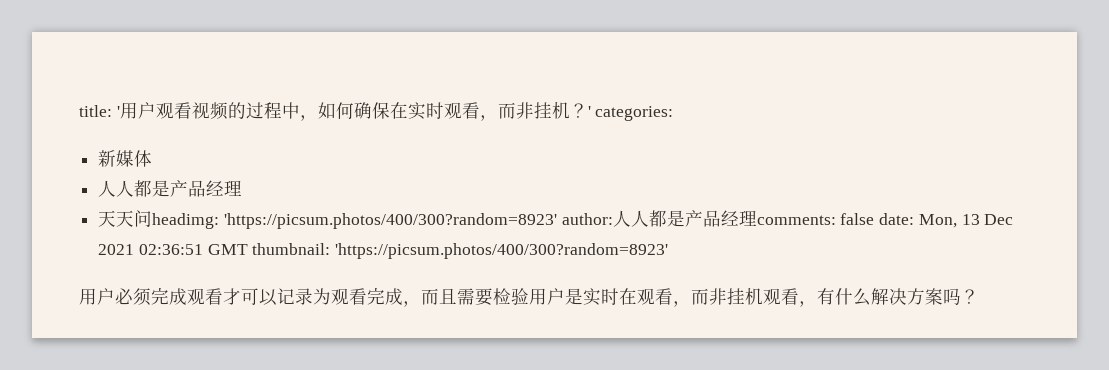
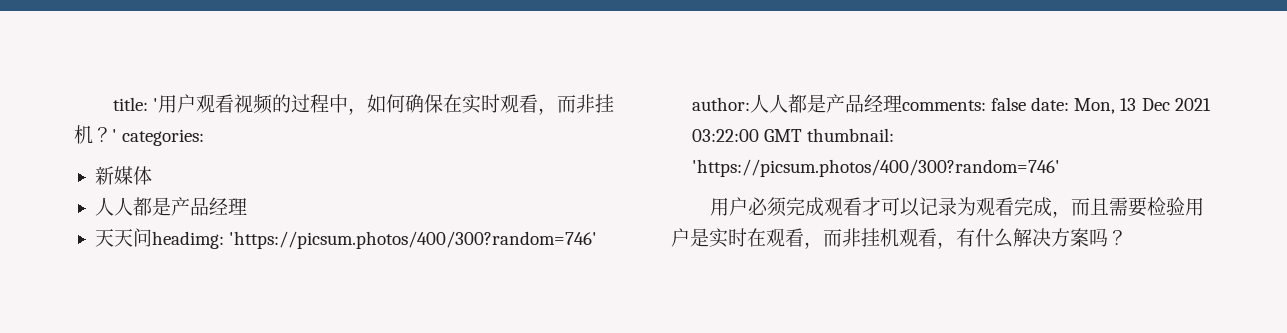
- 天天问headimg: 'https://picsum.photos/400/300?random=8923' author:人人都是产品经理comments: false date: Mon, 13 Dec 2021 02:36:51 GMT thumbnail: 'https://picsum.photos/400/300?random=8923'
+ 天天问headimg: 'https://picsum.photos/400/300?random=746' author:人人都是产品经理comments: false date: Mon, 13 Dec 2021 03:22:00 GMT thumbnail: 'https://picsum.photos/400/300?random=746'

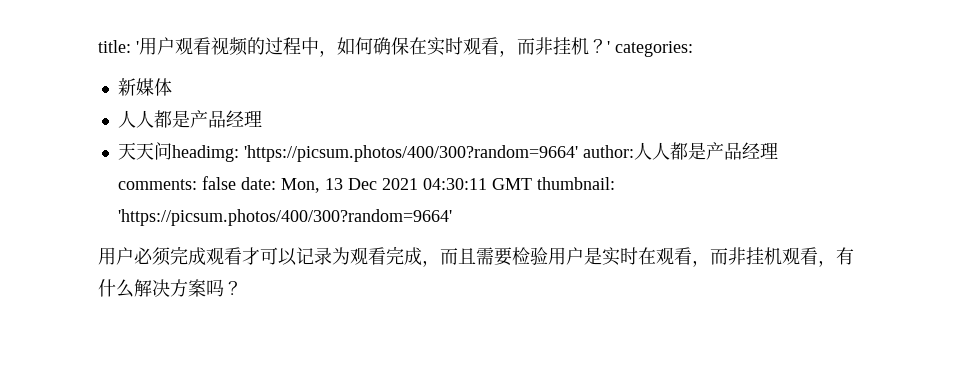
- 天天问headimg: 'https://picsum.photos/400/300?random=746' author:人人都是产品经理comments: false date: Mon, 13 Dec 2021 03:22:00 GMT thumbnail: 'https://picsum.photos/400/300?random=746'
+ 天天问headimg: 'https://picsum.photos/400/300?random=9664' author:人人都是产品经理comments: false date: Mon, 13 Dec 2021 04:30:11 GMT thumbnail: 'https://picsum.photos/400/300?random=9664'

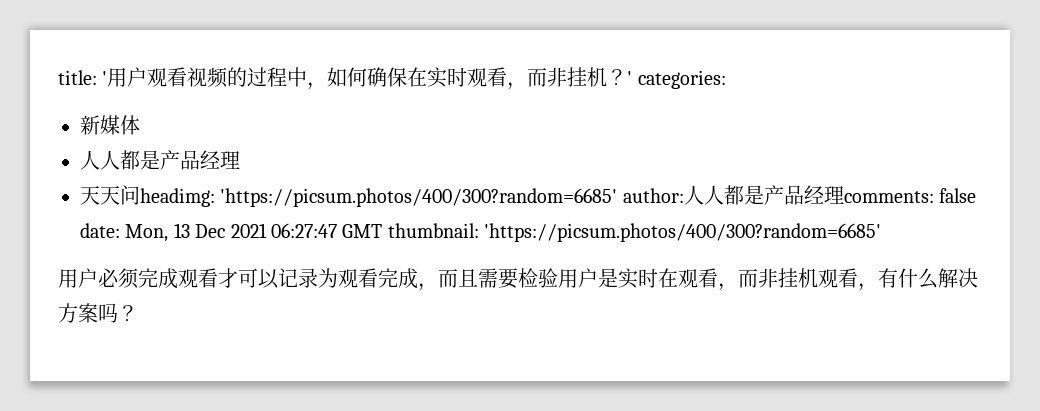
- 天天问headimg: 'https://picsum.photos/400/300?random=9664' author:人人都是产品经理comments: false date: Mon, 13 Dec 2021 04:30:11 GMT thumbnail: 'https://picsum.photos/400/300?random=9664'
+ 天天问headimg: 'https://picsum.photos/400/300?random=6685' author:人人都是产品经理comments: false date: Mon, 13 Dec 2021 06:27:47 GMT thumbnail: 'https://picsum.photos/400/300?random=6685'

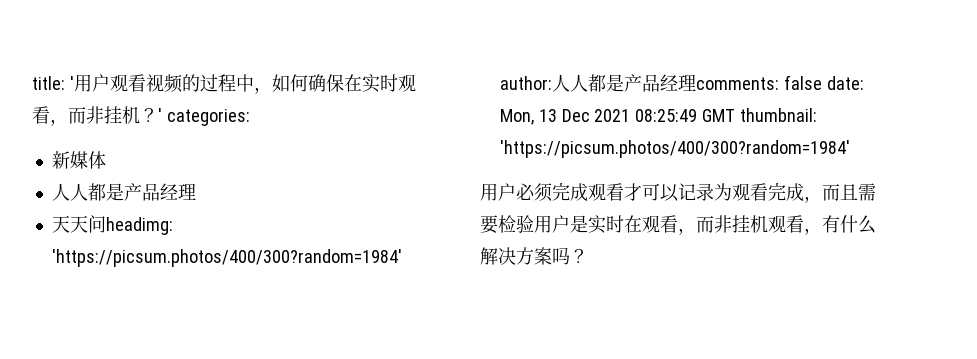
- 天天问headimg: 'https://picsum.photos/400/300?random=6685' author:人人都是产品经理comments: false date: Mon, 13 Dec 2021 06:27:47 GMT thumbnail: 'https://picsum.photos/400/300?random=6685'
+ 天天问headimg: 'https://picsum.photos/400/300?random=1984' author:人人都是产品经理comments: false date: Mon, 13 Dec 2021 08:25:49 GMT thumbnail: 'https://picsum.photos/400/300?random=1984'

